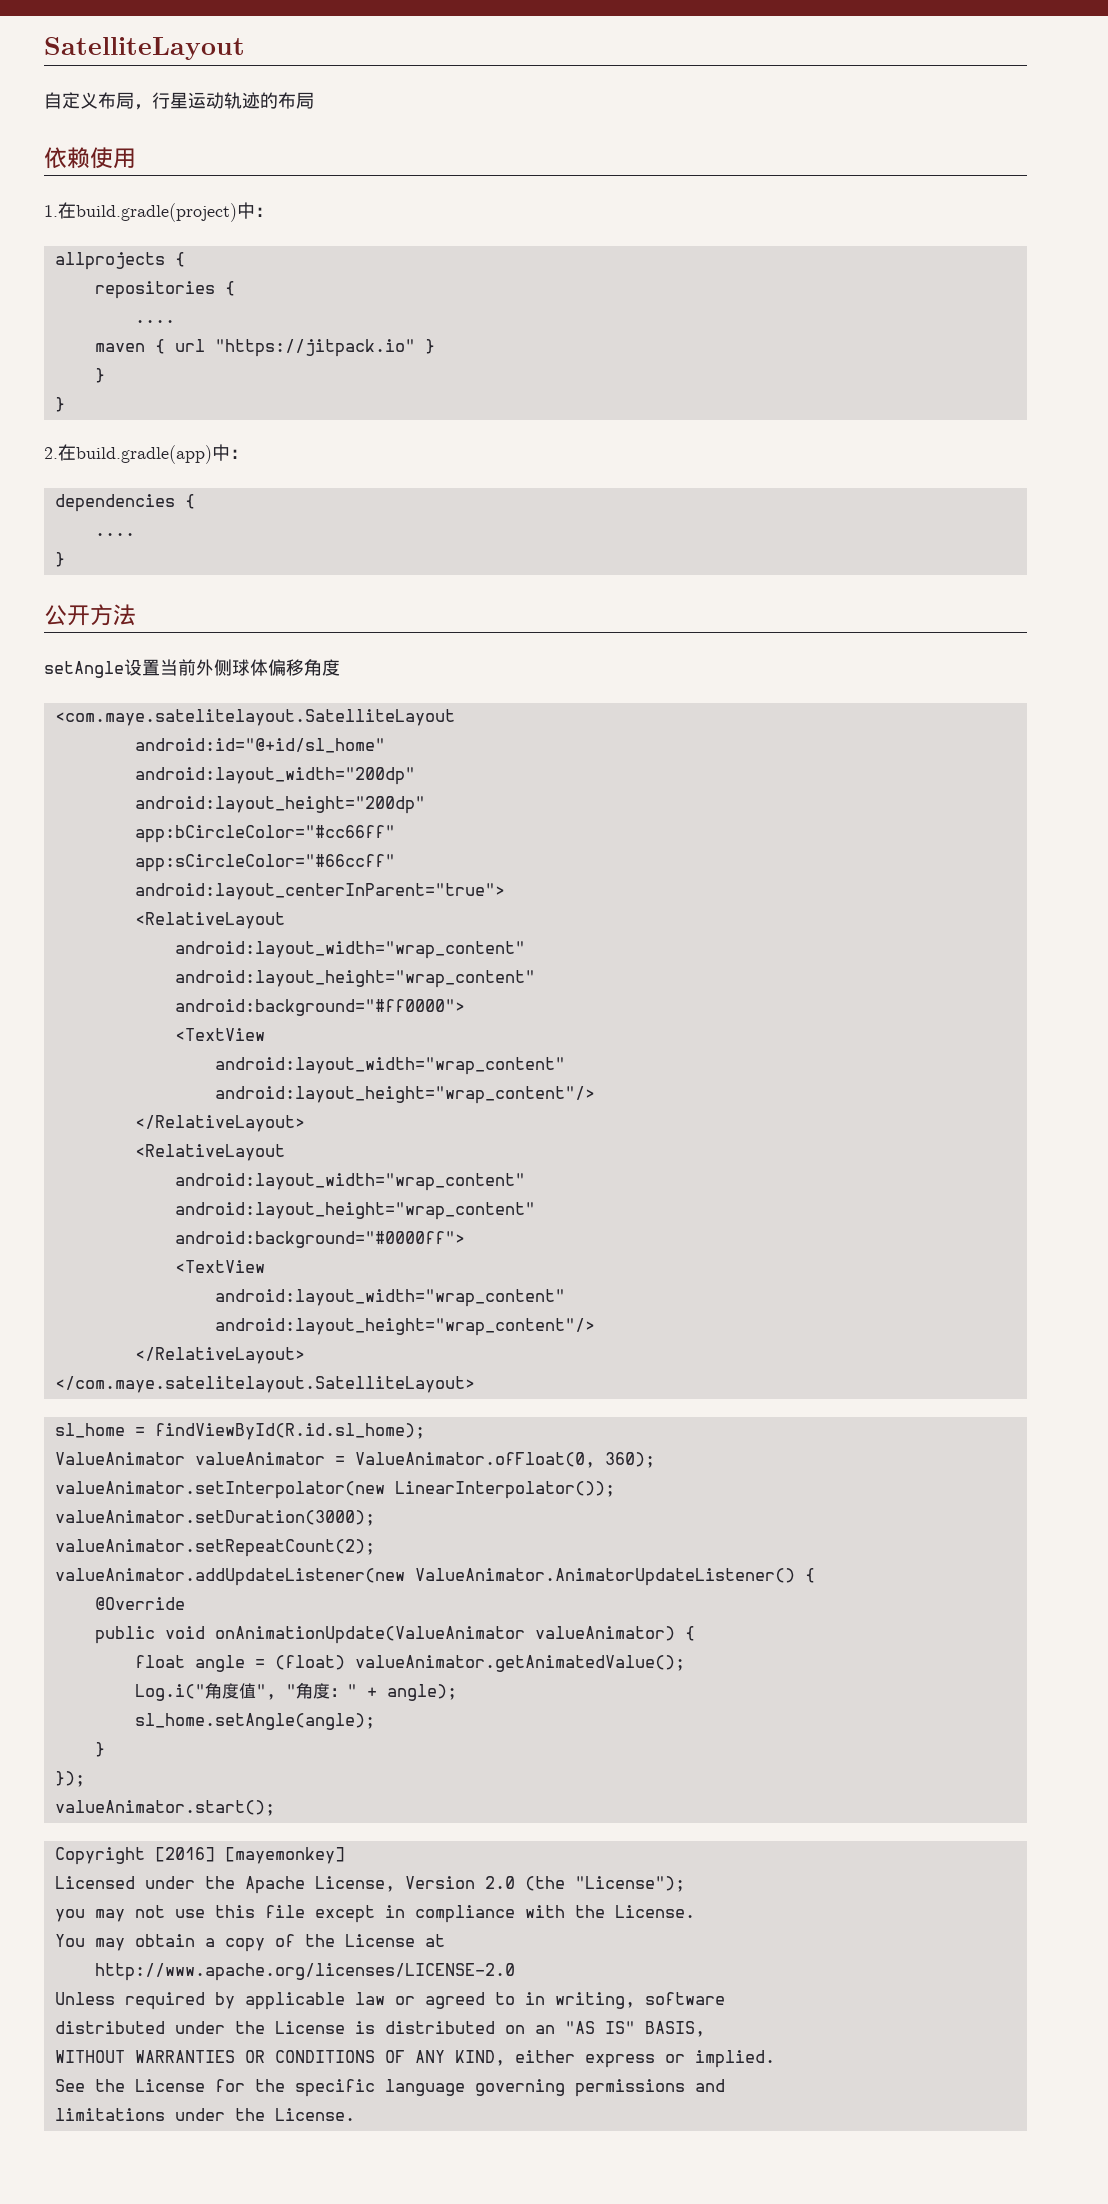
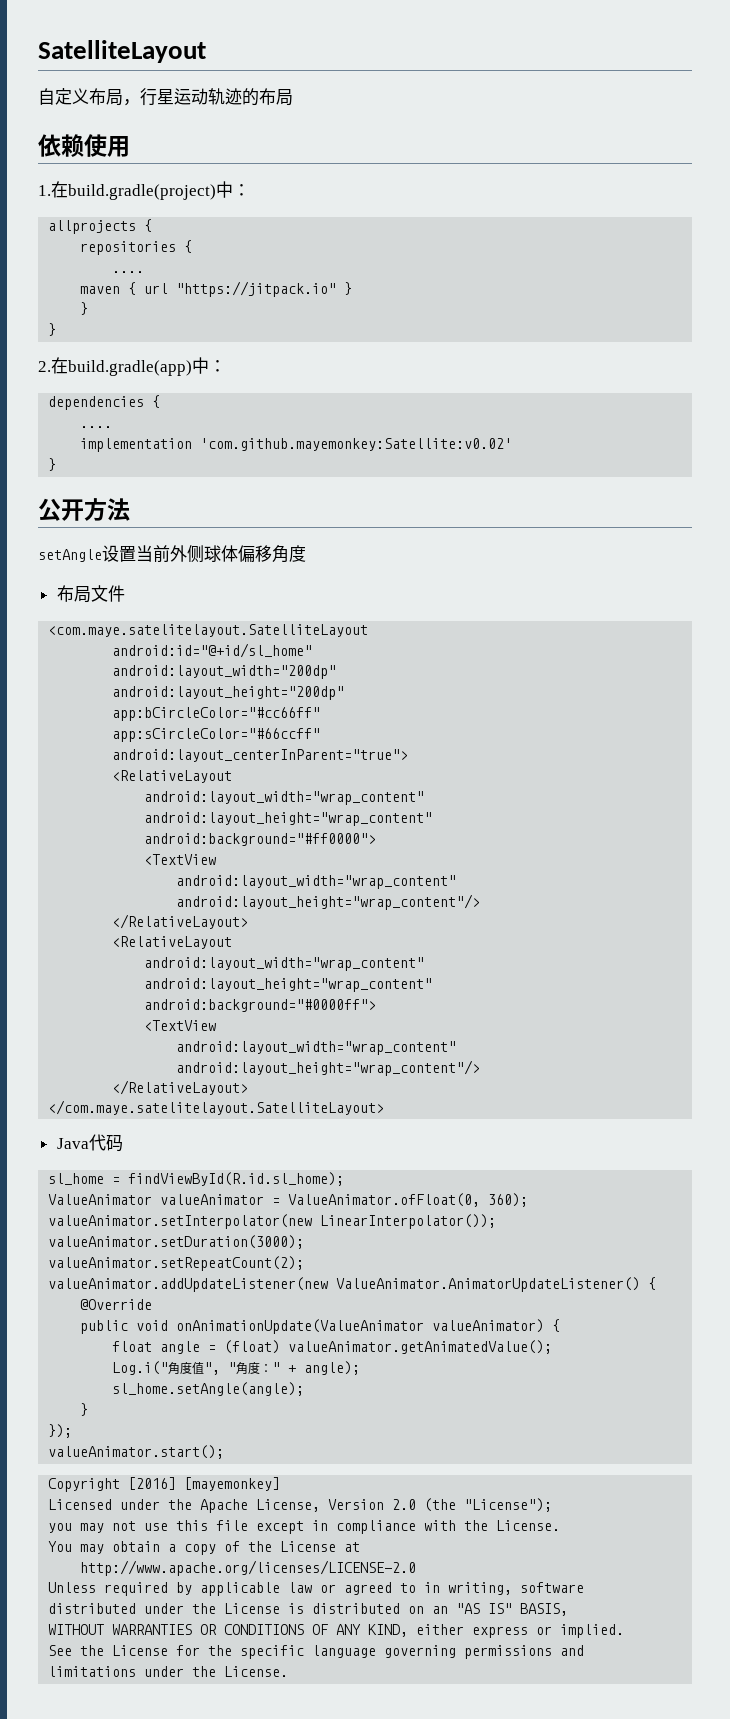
+ implementation 'com.github.mayemonkey:Satellite:v0.02'
+ 布局文件
+ Java代码

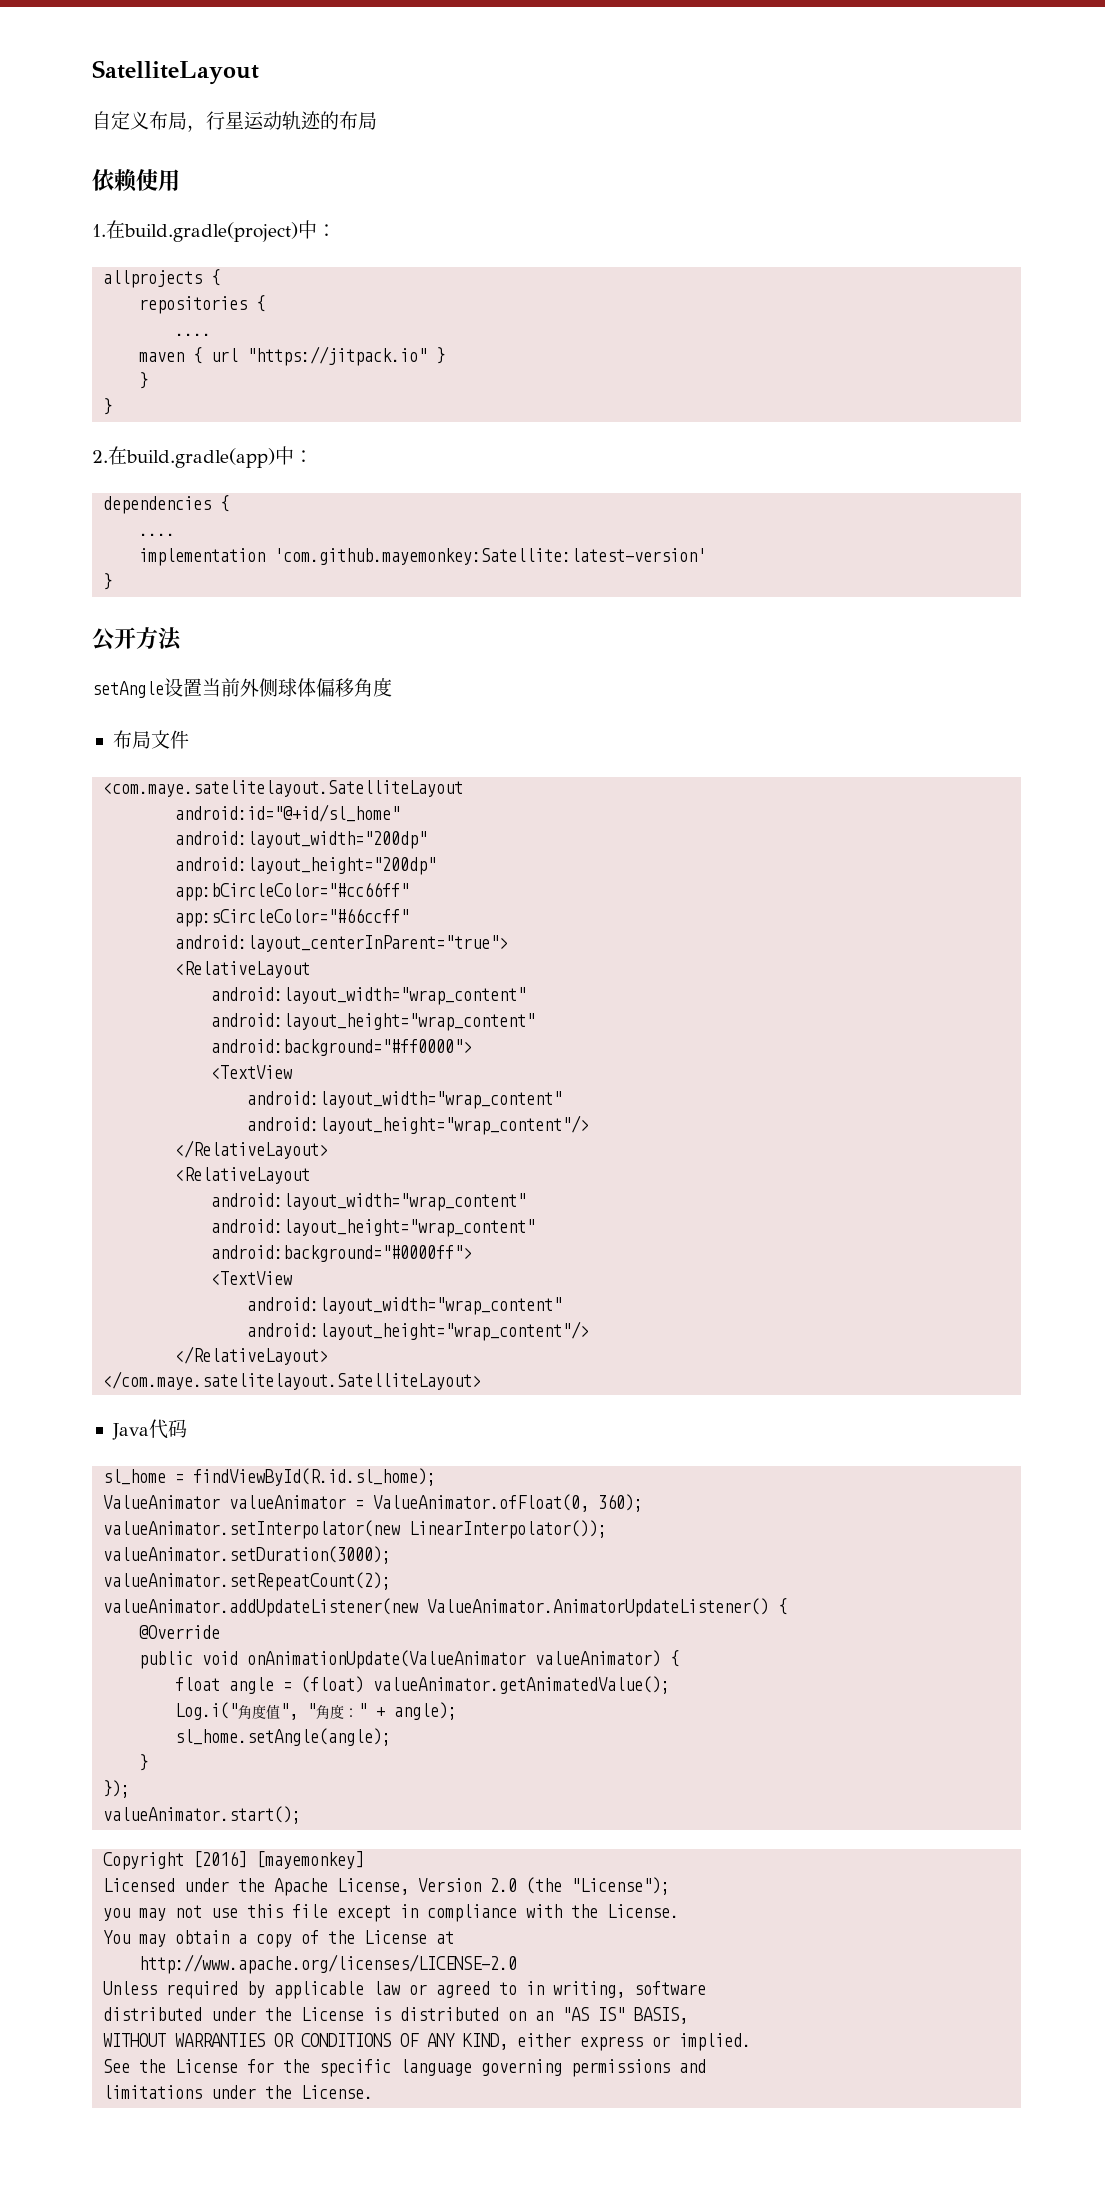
- implementation 'com.github.mayemonkey:Satellite:v0.02'
+ implementation 'com.github.mayemonkey:Satellite:latest-version'

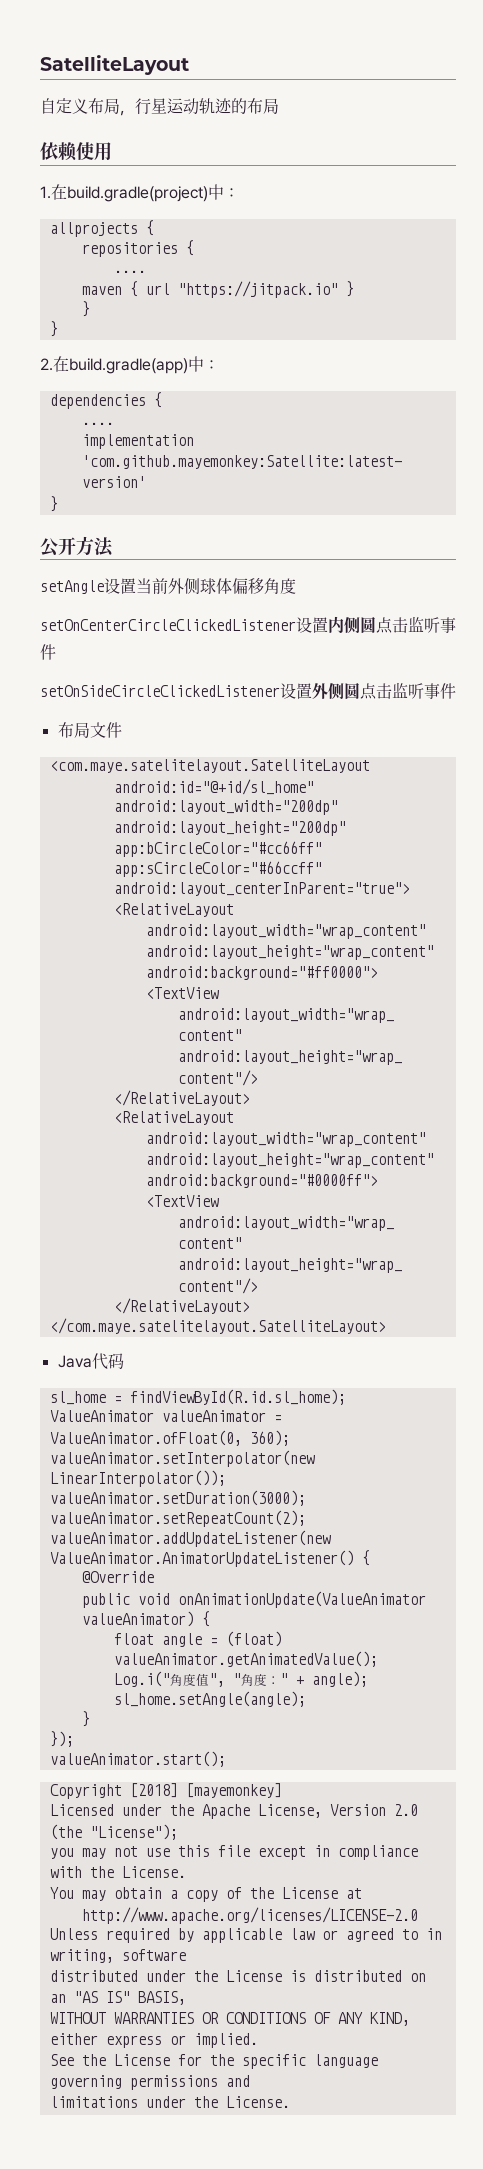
+ setOnCenterCircleClickedListener设置内侧圆点击监听事件
+ setOnSideCircleClickedListener设置外侧圆点击监听事件
- Copyright [2016] [mayemonkey]
+ Copyright [2018] [mayemonkey]

